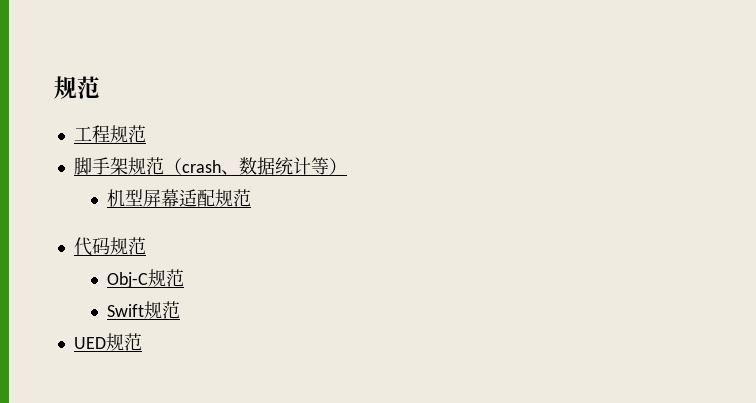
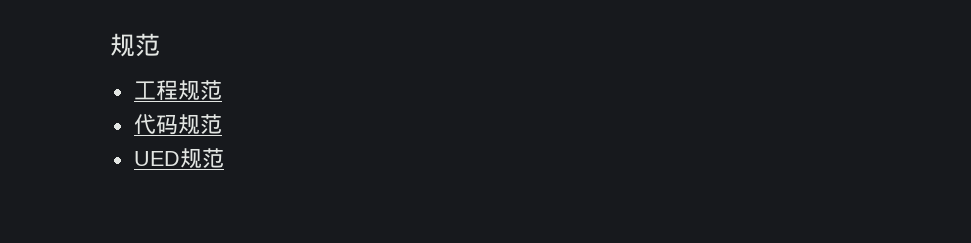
- 脚手架规范（crash、数据统计等）
- 机型屏幕适配规范
  代码规范
- Obj-C规范
- Swift规范

